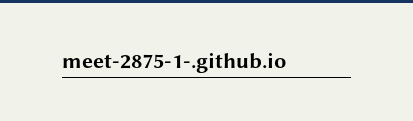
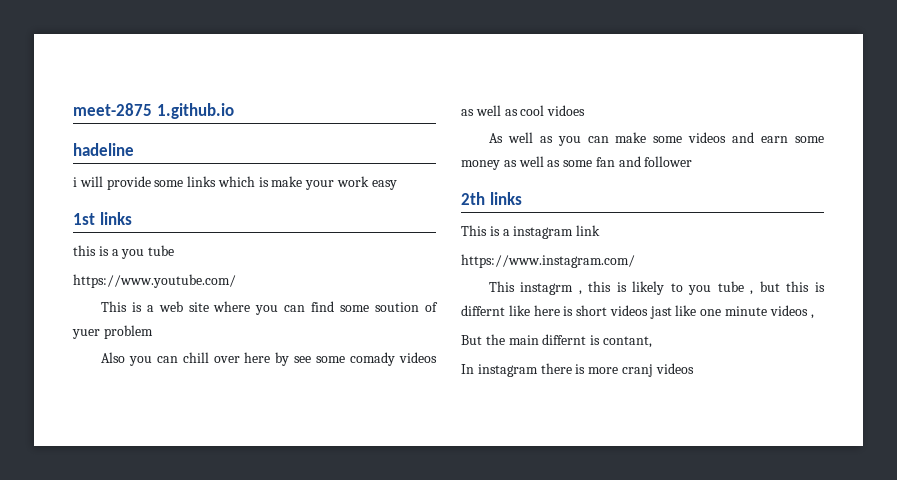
- meet-2875-1-.github.io
+ meet-2875 1.github.io
+ hadeline
+ i will provide some links which is make your work easy
+ 1st links
+ this is a you tube
+ https://www.youtube.com/
+ This is a web site where you can find some soution of yuer problem
+ Also you can chill over here by see some comady videos as well as cool vidoes
+ As well as you can make some videos and earn some money as well as some fan and follower
+ 2th links
+ This is a instagram link
+ https://www.instagram.com/
+ This instagrm , this is likely to you tube , but this is differnt like here is short videos jast like one minute videos ,
+ But the main differnt is contant,
+ In instagram there is more cranj videos

